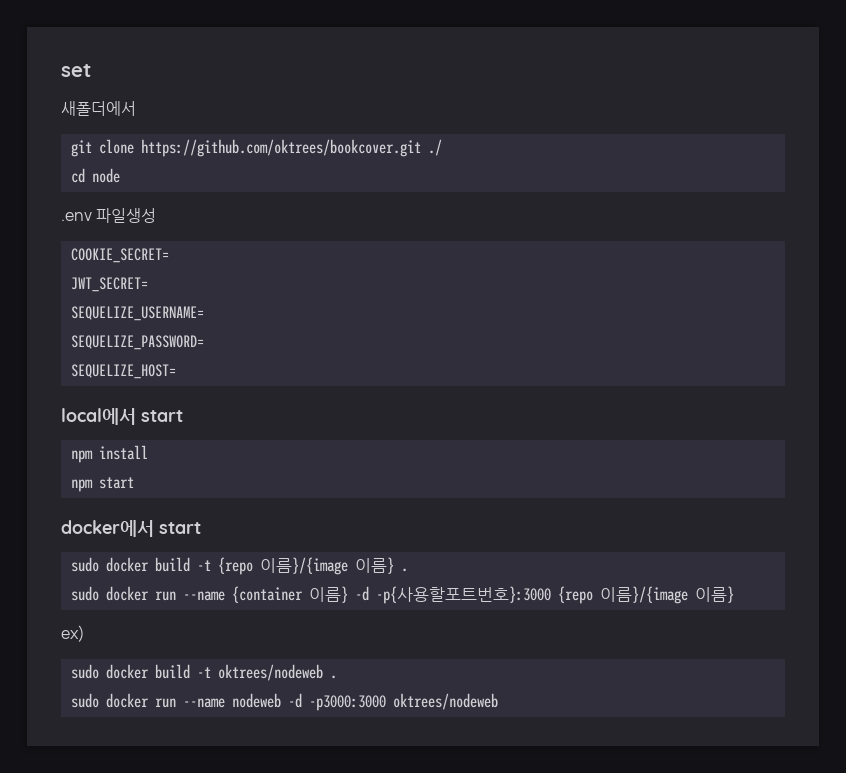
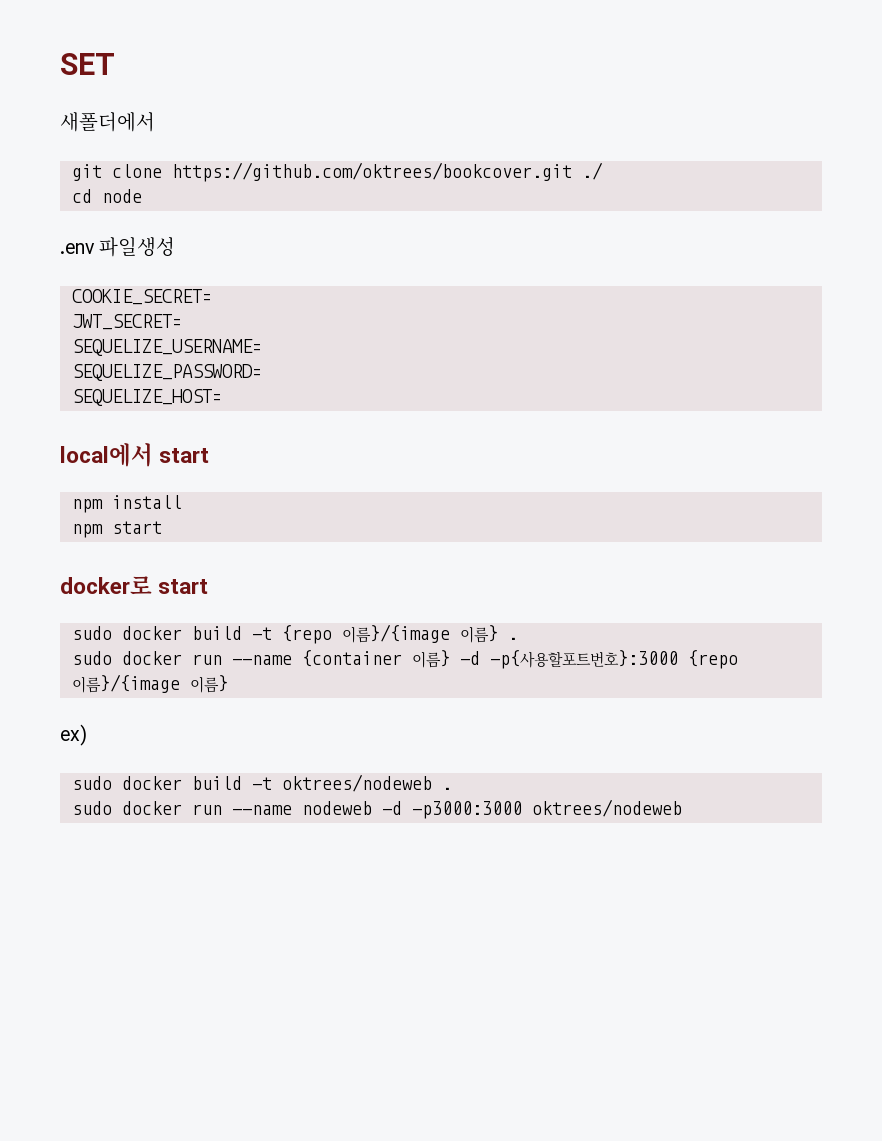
- set
+ SET
- docker에서 start
+ docker로 start

